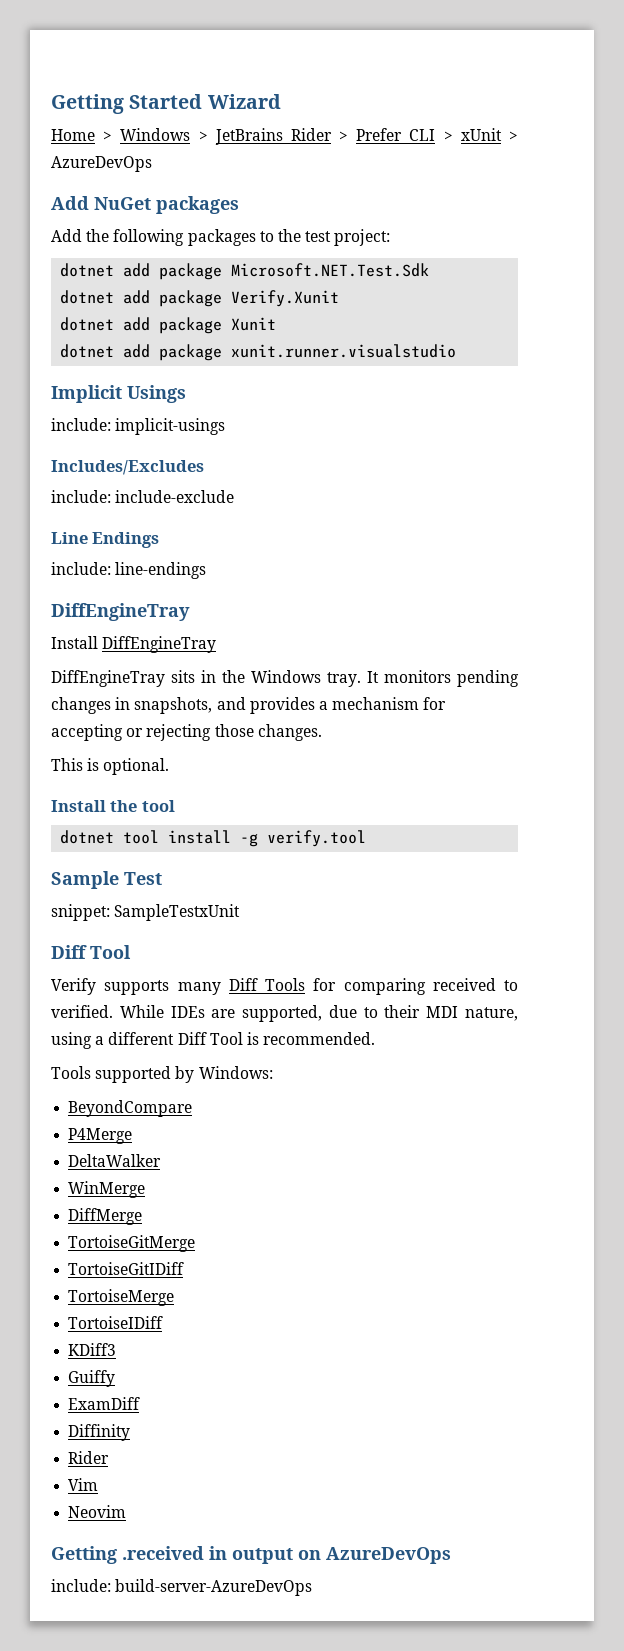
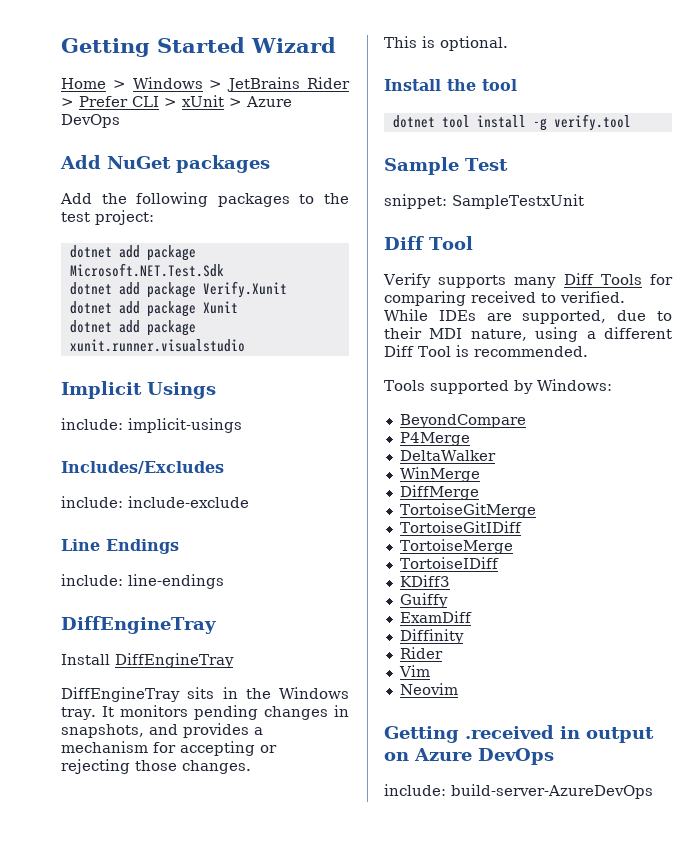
- Home > Windows > JetBrains Rider > Prefer CLI > xUnit > AzureDevOps
+ Home > Windows > JetBrains Rider > Prefer CLI > xUnit > Azure DevOps
- Getting .received in output on AzureDevOps
+ Getting .received in output on Azure DevOps

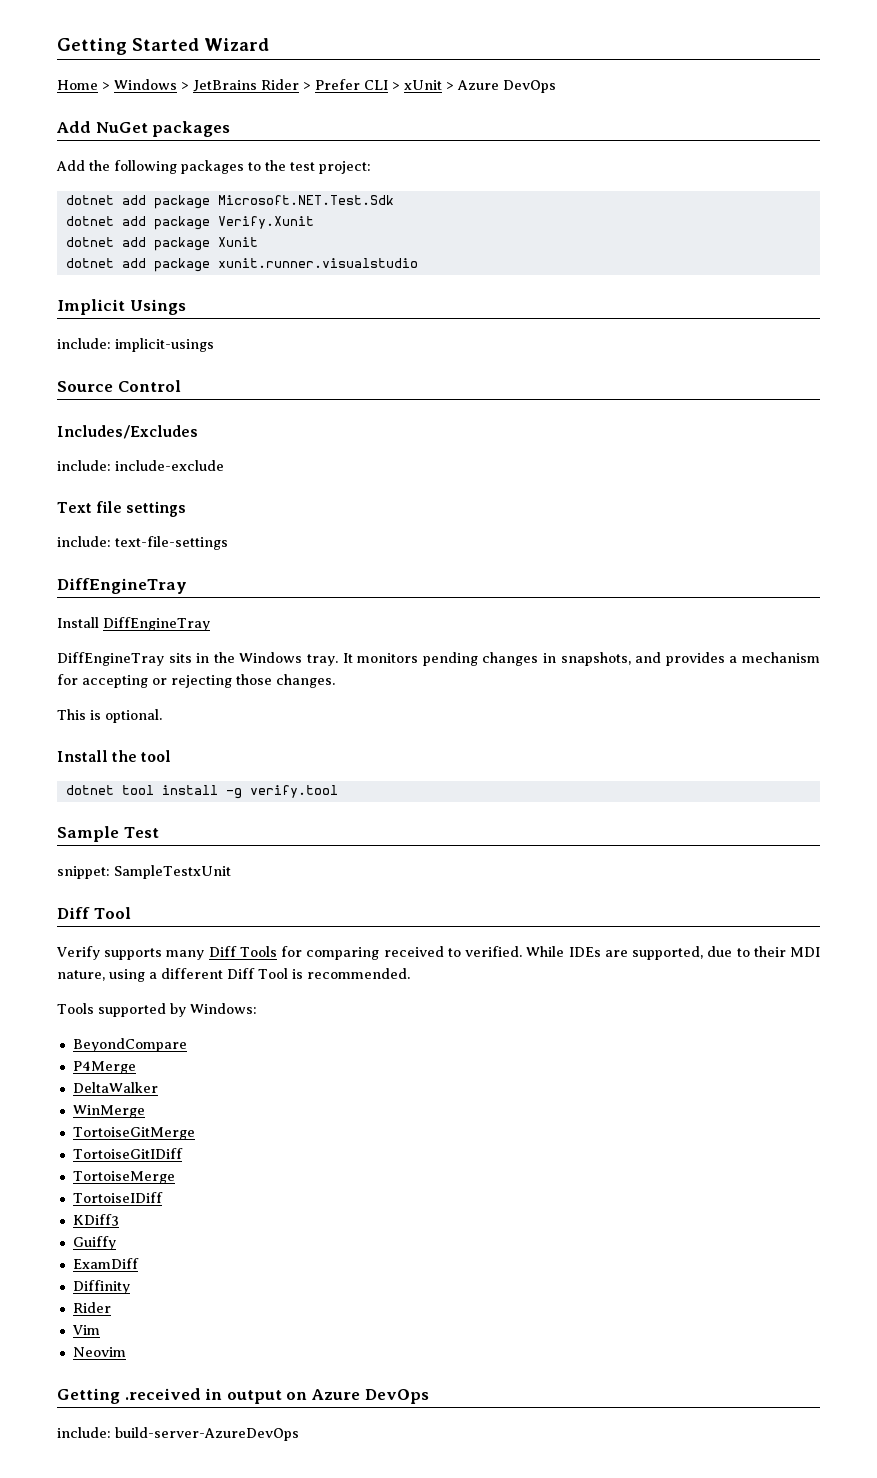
+ Source Control
- Line Endings
- include: line-endings
+ Text file settings
+ include: text-file-settings
- DiffMerge

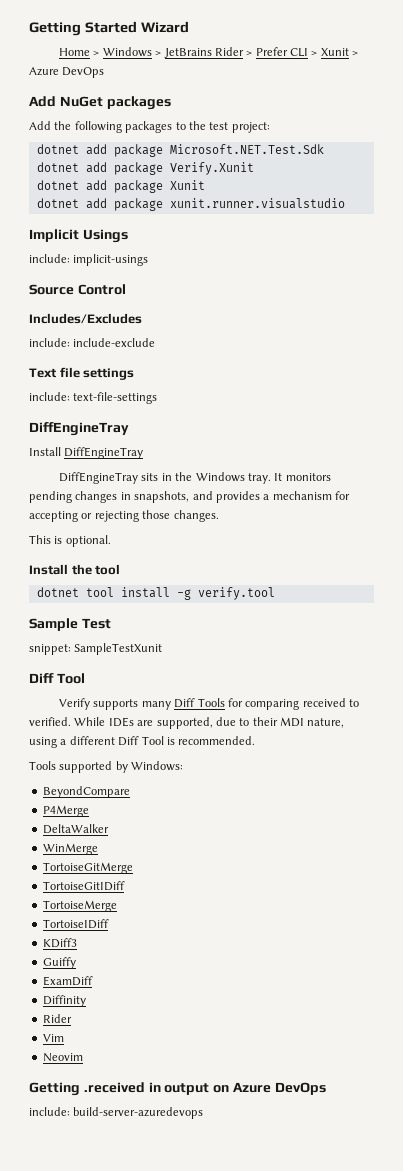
- Home > Windows > JetBrains Rider > Prefer CLI > xUnit > Azure DevOps
+ Home > Windows > JetBrains Rider > Prefer CLI > Xunit > Azure DevOps
- snippet: SampleTestxUnit
+ snippet: SampleTestXunit
- include: build-server-AzureDevOps
+ include: build-server-azuredevops

